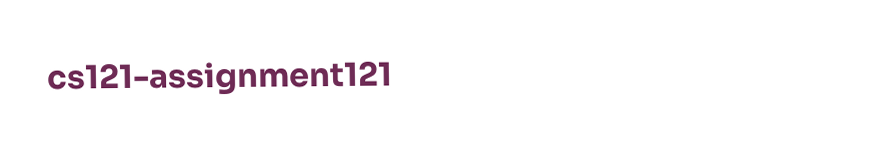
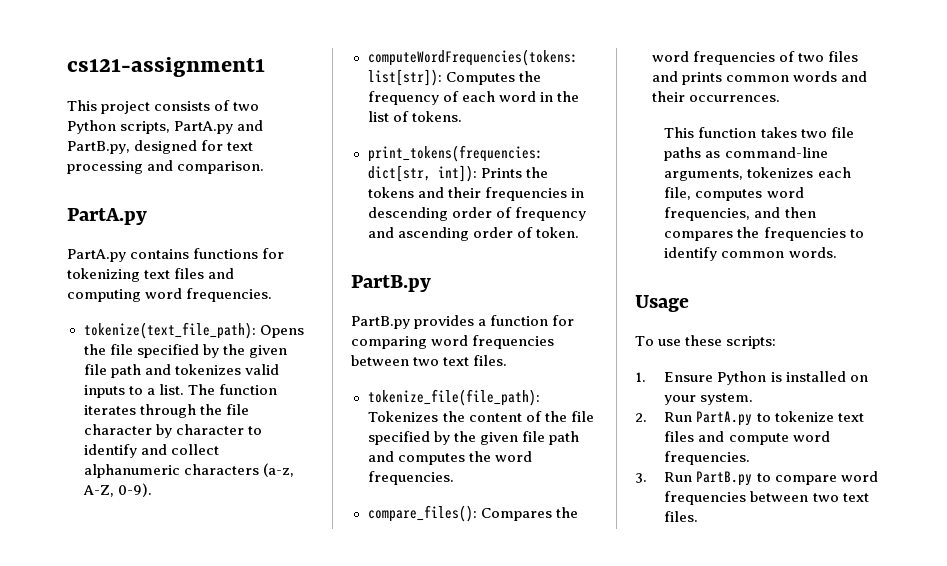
- cs121-assignment121
+ cs121-assignment1
+ This project consists of two Python scripts, PartA.py and PartB.py, designed for text processing and comparison.
+ PartA.py
+ PartA.py contains functions for tokenizing text files and computing word frequencies.
+ tokenize(text_file_path): Opens the file specified by the given file path and tokenizes valid inputs to a list. The function iterates through the file character by character to identify and collect alphanumeric characters (a-z, A-Z, 0-9).
+ computeWordFrequencies(tokens: list[str]): Computes the frequency of each word in the list of tokens.
+ print_tokens(frequencies: dict[str, int]): Prints the tokens and their frequencies in descending order of frequency and ascending order of token.
+ PartB.py
+ PartB.py provides a function for comparing word frequencies between two text files.
+ tokenize_file(file_path): Tokenizes the content of the file specified by the given file path and computes the word frequencies.
+ compare_files(): Compares the word frequencies of two files and prints common words and their occurrences.
+ This function takes two file paths as command-line arguments, tokenizes each file, computes word frequencies, and then compares the frequencies to identify common words.
+ Usage
+ To use these scripts:
+ 1. Ensure Python is installed on your system.
+ 2. Run PartA.py to tokenize text files and compute word frequencies.
+ 3. Run PartB.py to compare word frequencies between two text files.

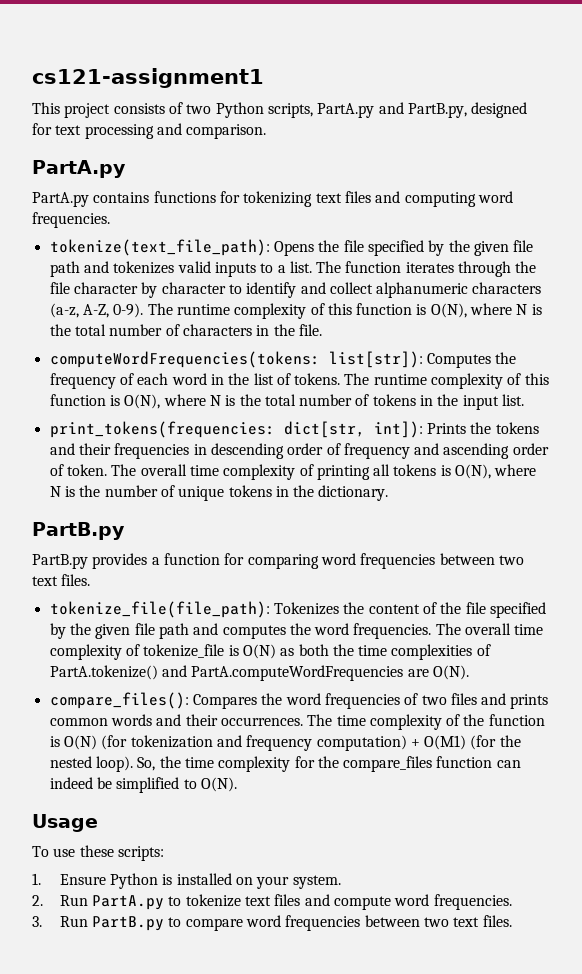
+ The runtime complexity of this function is O(N), where N is the total number of characters in the file.
+ The runtime complexity of this function is O(N), where N is the total number of tokens in the input list.
+ The overall time complexity of printing all tokens is O(N), where N is the number of unique tokens in the dictionary.
+ The overall time complexity of tokenize_file is O(N) as both the time complexities of PartA.tokenize() and PartA.computeWordFrequencies are O(N).
- compare_files(): Compares the word frequencies of two files and prints common words and their occurrences.
- This function takes two file paths as command-line arguments, tokenizes each file, computes word frequencies, and then compares the frequencies to identify common words.
+ compare_files(): Compares the word frequencies of two files and prints common words and their occurrences. The time complexity of the function is O(N) (for tokenization and frequency computation) + O(M1) (for the nested loop). So, the time complexity for the compare_files function can indeed be simplified to O(N).

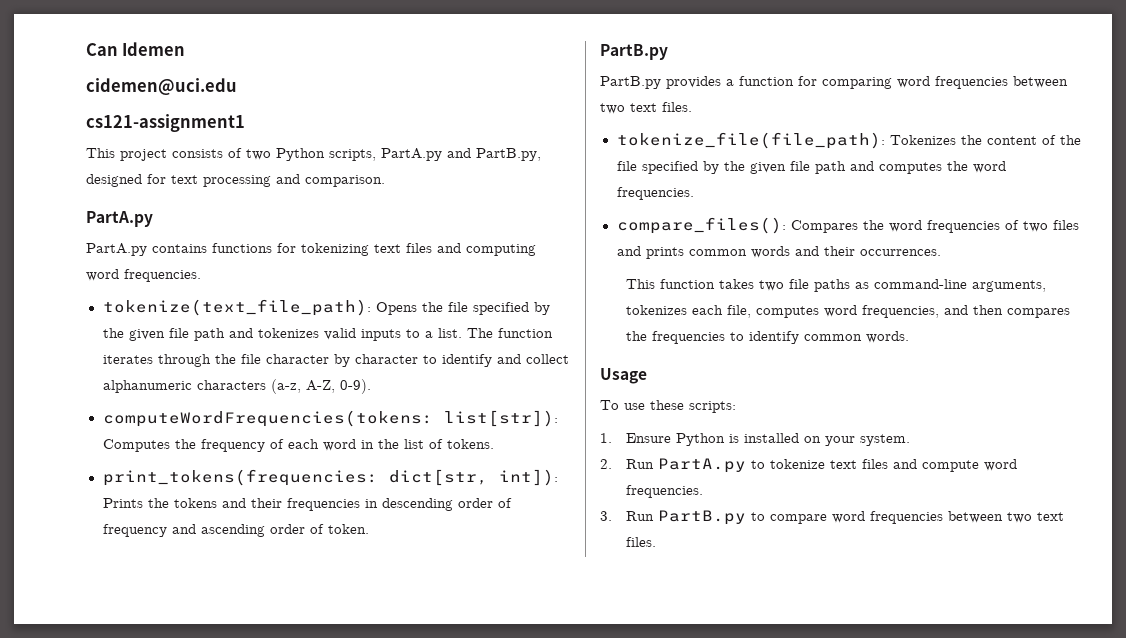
+ Can Idemen
+ cidemen@uci.edu
- The runtime complexity of this function is O(N), where N is the total number of characters in the file.
- The runtime complexity of this function is O(N), where N is the total number of tokens in the input list.
- The overall time complexity of printing all tokens is O(N), where N is the number of unique tokens in the dictionary.
- The overall time complexity of tokenize_file is O(N) as both the time complexities of PartA.tokenize() and PartA.computeWordFrequencies are O(N).
- compare_files(): Compares the word frequencies of two files and prints common words and their occurrences. The time complexity of the function is O(N) (for tokenization and frequency computation) + O(M1) (for the nested loop). So, the time complexity for the compare_files function can indeed be simplified to O(N).
+ compare_files(): Compares the word frequencies of two files and prints common words and their occurrences.
+ This function takes two file paths as command-line arguments, tokenizes each file, computes word frequencies, and then compares the frequencies to identify common words.

